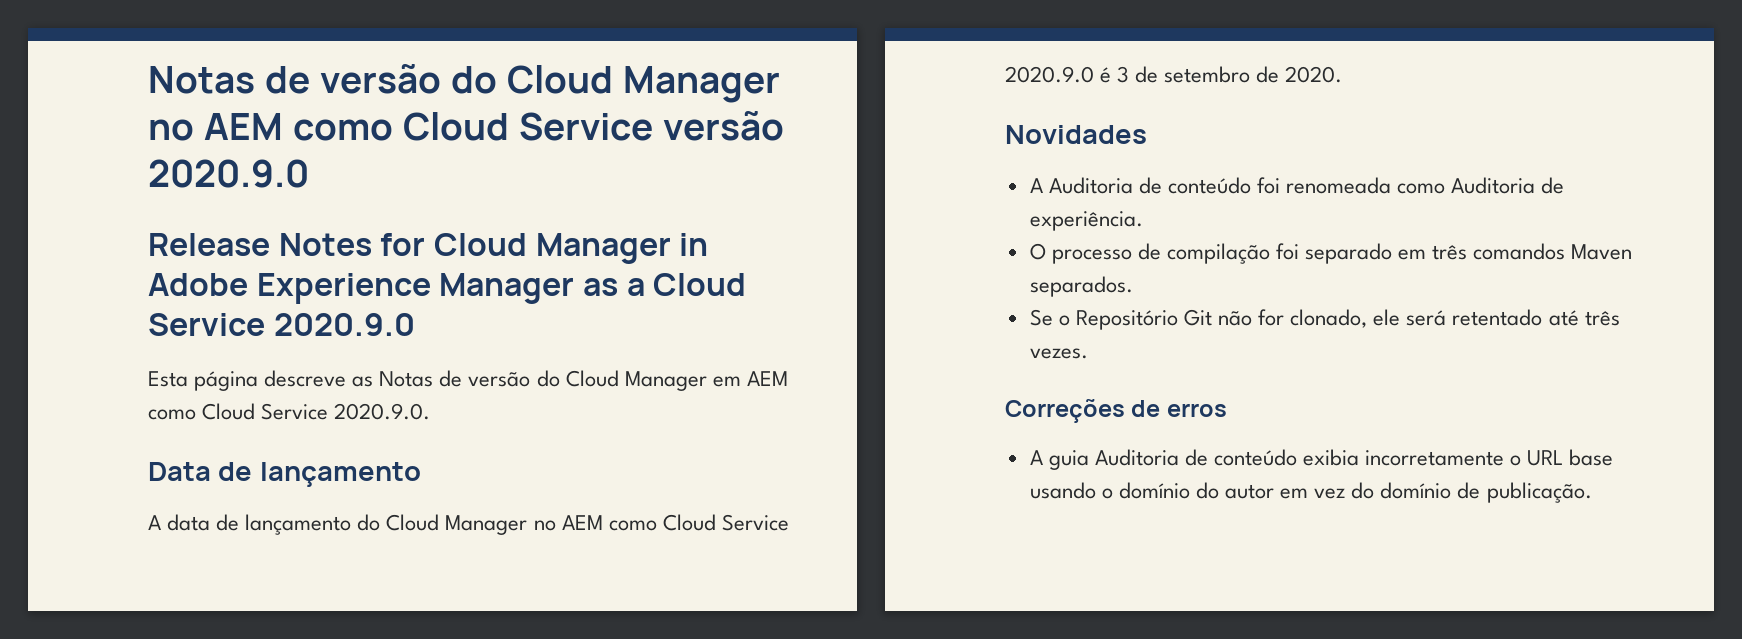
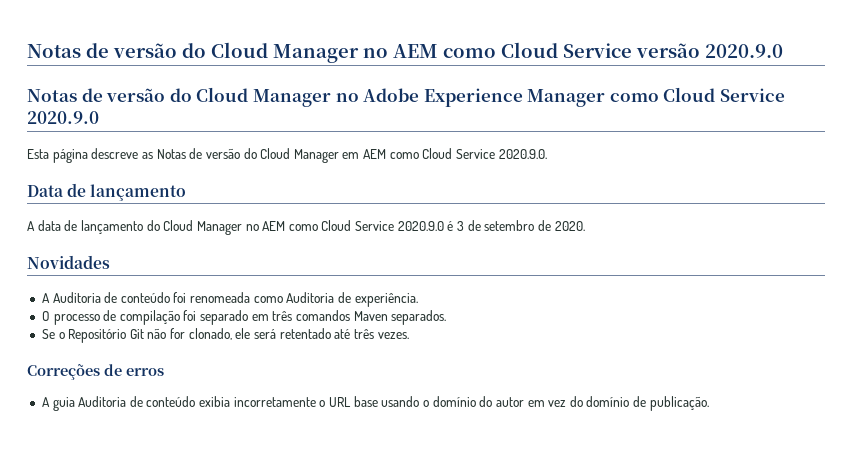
- Release Notes for Cloud Manager in Adobe Experience Manager as a Cloud Service 2020.9.0
+ Notas de versão do Cloud Manager no Adobe Experience Manager como Cloud Service 2020.9.0

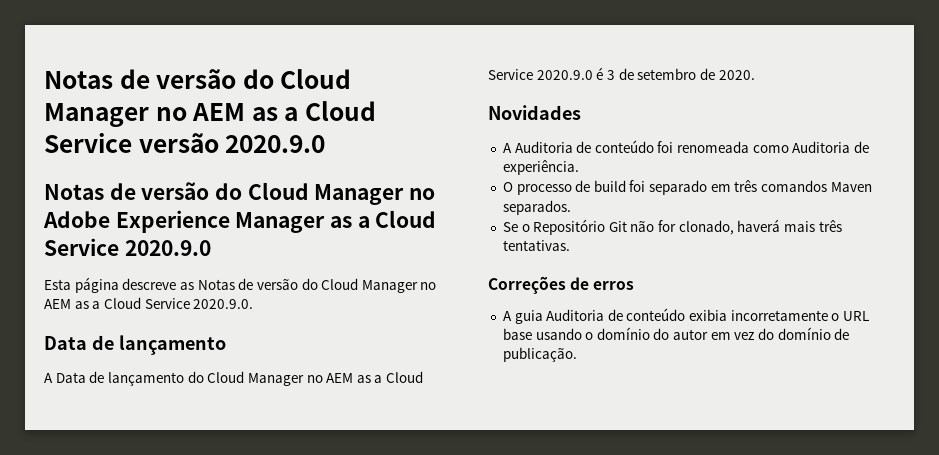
- Notas de versão do Cloud Manager no AEM como Cloud Service versão 2020.9.0
+ Notas de versão do Cloud Manager no AEM as a Cloud Service versão 2020.9.0
- Notas de versão do Cloud Manager no Adobe Experience Manager como Cloud Service 2020.9.0
+ Notas de versão do Cloud Manager no Adobe Experience Manager as a Cloud Service 2020.9.0
- Esta página descreve as Notas de versão do Cloud Manager em AEM como Cloud Service 2020.9.0.
+ Esta página descreve as Notas de versão do Cloud Manager no AEM as a Cloud Service 2020.9.0.
- A data de lançamento do Cloud Manager no AEM como Cloud Service 2020.9.0 é 3 de setembro de 2020.
+ A Data de lançamento do Cloud Manager no AEM as a Cloud Service 2020.9.0 é 3 de setembro de 2020.
- O processo de compilação foi separado em três comandos Maven separados.
+ O processo de build foi separado em três comandos Maven separados.
- Se o Repositório Git não for clonado, ele será retentado até três vezes.
+ Se o Repositório Git não for clonado, haverá mais três tentativas.

